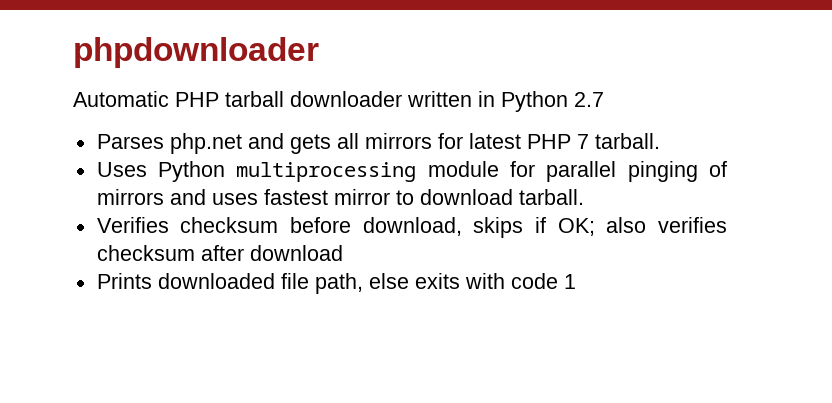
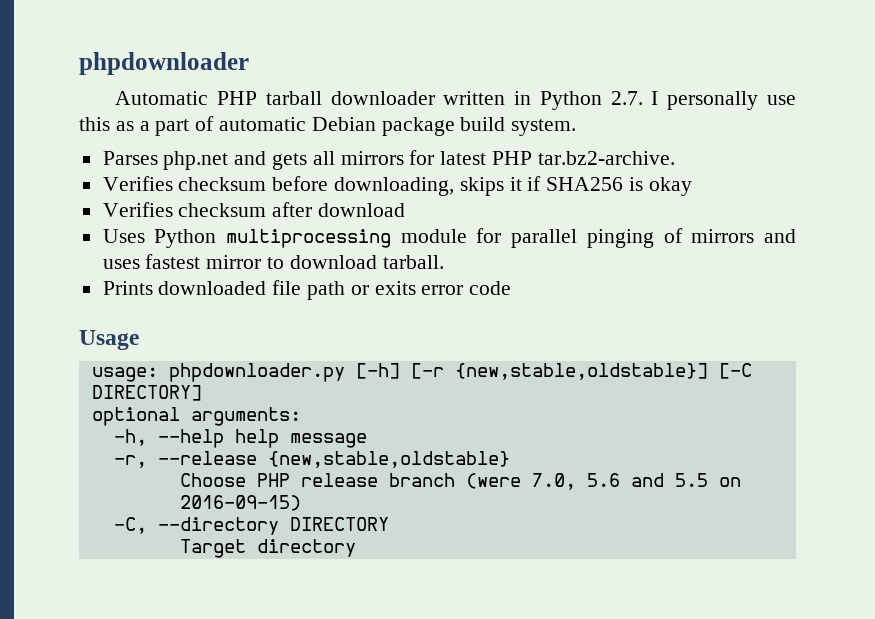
- Automatic PHP tarball downloader written in Python 2.7
+ Automatic PHP tarball downloader written in Python 2.7. I personally use this as a part of automatic Debian package build system.
- Parses php.net and gets all mirrors for latest PHP 7 tarball.
+ Parses php.net and gets all mirrors for latest PHP tar.bz2-archive.
+ Verifies checksum before downloading, skips it if SHA256 is okay
+ Verifies checksum after download
- Verifies checksum before download, skips if OK; also verifies checksum after download
- Prints downloaded file path, else exits with code 1
+ Prints downloaded file path or exits error code
+ Usage
+ usage: phpdownloader.py [-h] [-r {new,stable,oldstable}] [-C DIRECTORY]
+ optional arguments:
+ -h, --help help message
+ -r, --release {new,stable,oldstable}
+ Choose PHP release branch (were 7.0, 5.6 and 5.5 on 2016-09-15)
+ -C, --directory DIRECTORY
+ Target directory

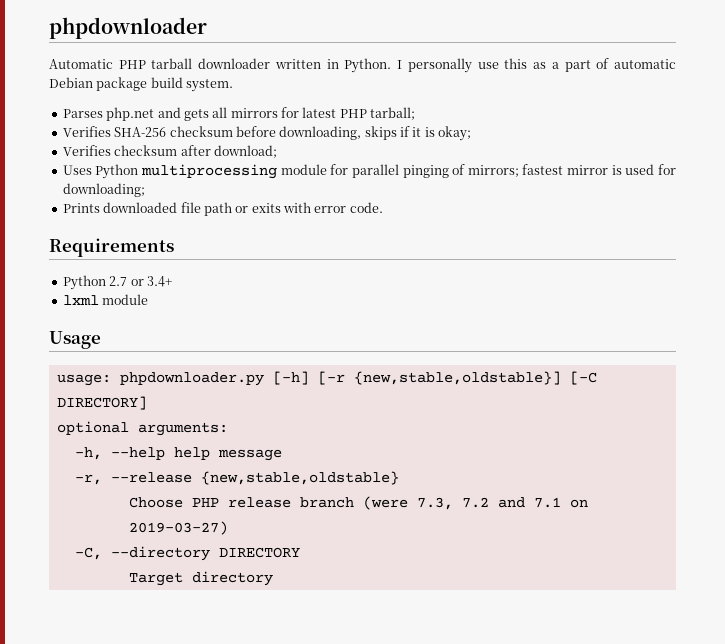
- Automatic PHP tarball downloader written in Python 2.7. I personally use this as a part of automatic Debian package build system.
+ Automatic PHP tarball downloader written in Python. I personally use this as a part of automatic Debian package build system.
- Parses php.net and gets all mirrors for latest PHP tar.bz2-archive.
- Verifies checksum before downloading, skips it if SHA256 is okay
+ Parses php.net and gets all mirrors for latest PHP tarball;
+ Verifies SHA-256 checksum before downloading, skips if it is okay;
- Verifies checksum after download
+ Verifies checksum after download;
- Uses Python multiprocessing module for parallel pinging of mirrors and uses fastest mirror to download tarball.
+ Uses Python multiprocessing module for parallel pinging of mirrors; fastest mirror is used for downloading;
- Prints downloaded file path or exits error code
+ Prints downloaded file path or exits with error code.
+ Requirements
+ Python 2.7 or 3.4+
+ lxml module
- Choose PHP release branch (were 7.0, 5.6 and 5.5 on 2016-09-15)
+ Choose PHP release branch (were 7.3, 7.2 and 7.1 on 2019-03-27)

